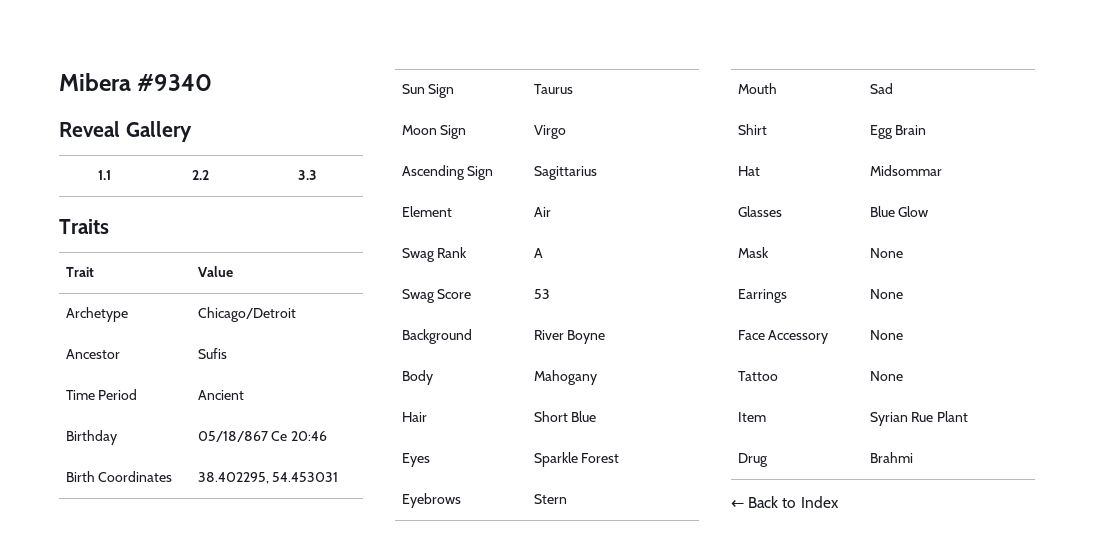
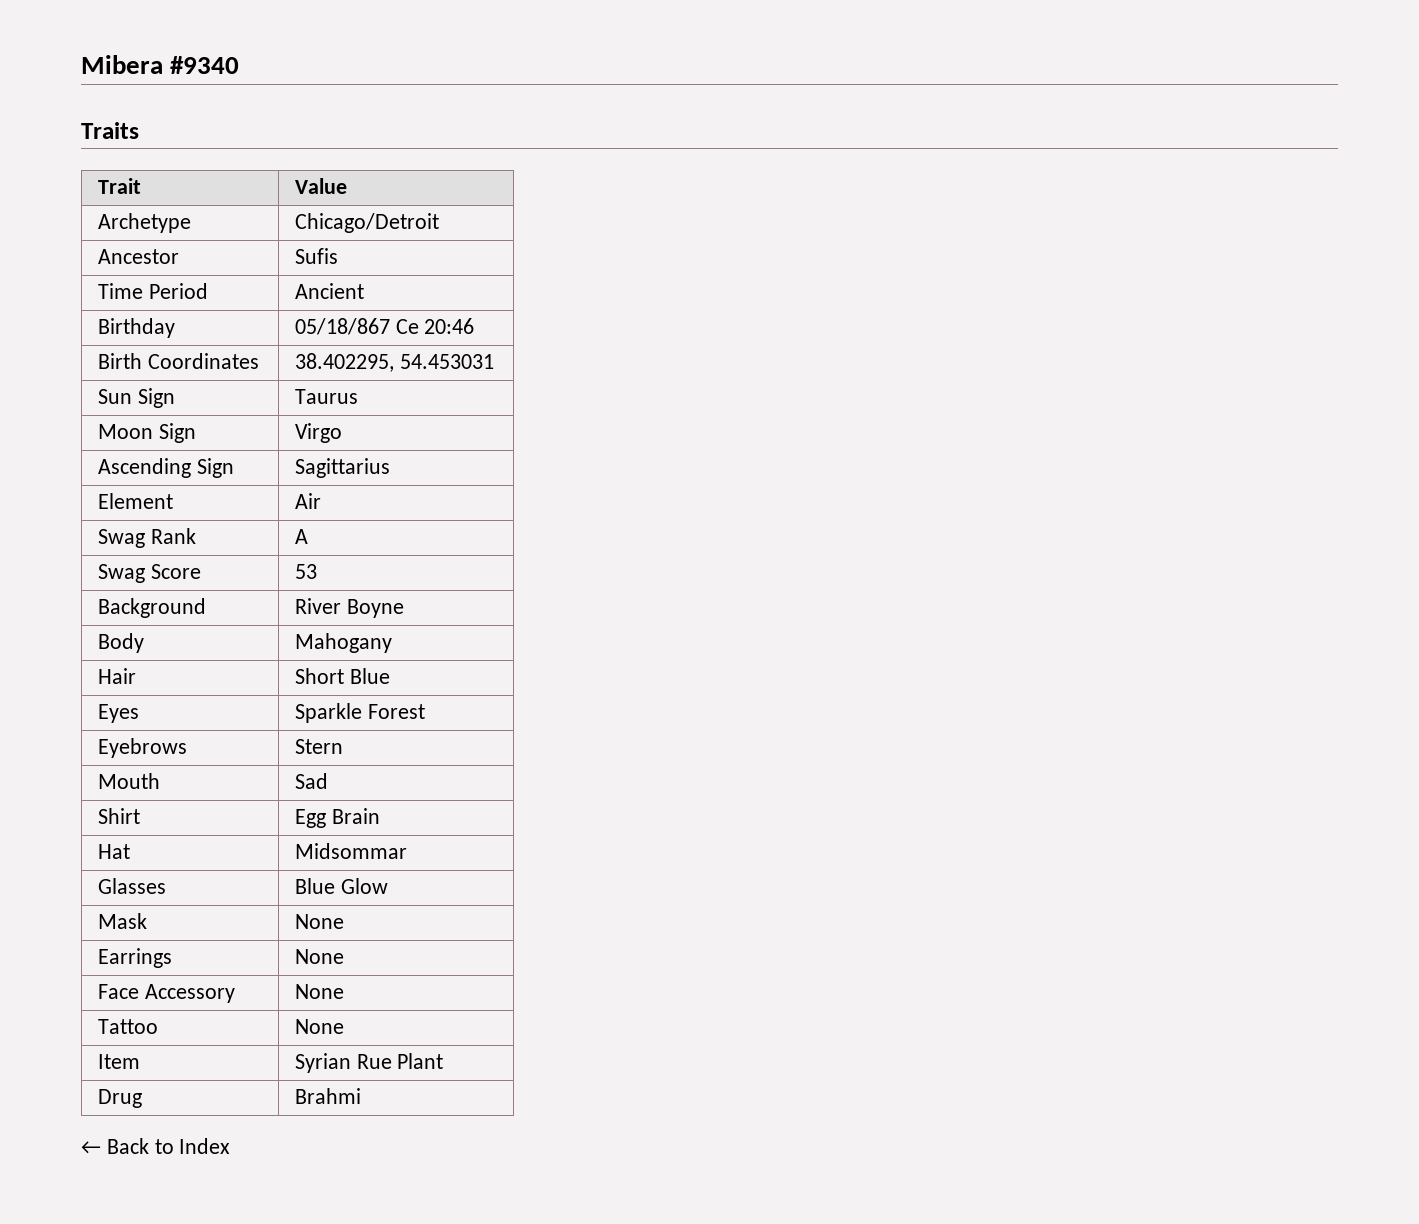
- Reveal Gallery
- 1.1 | 2.2 | 3.3

